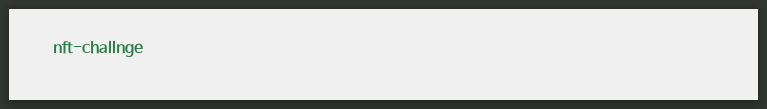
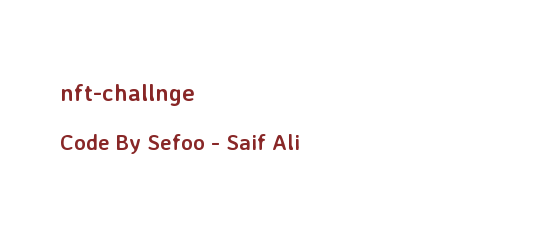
+ Code By Sefoo - Saif Ali

